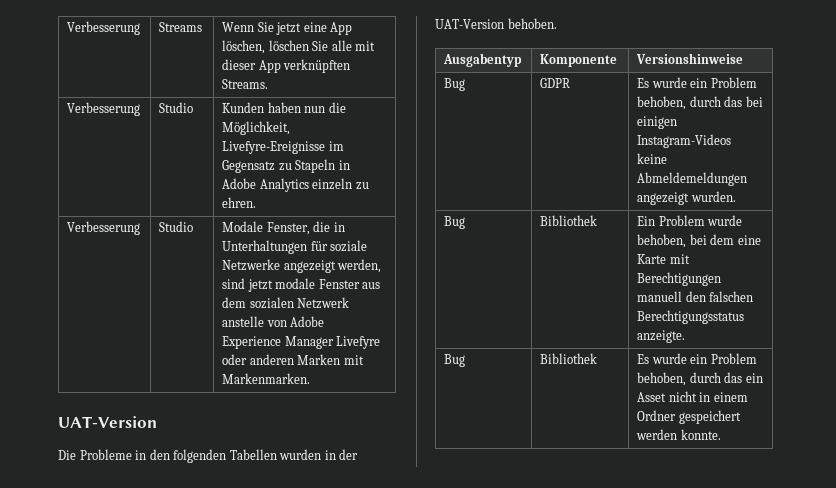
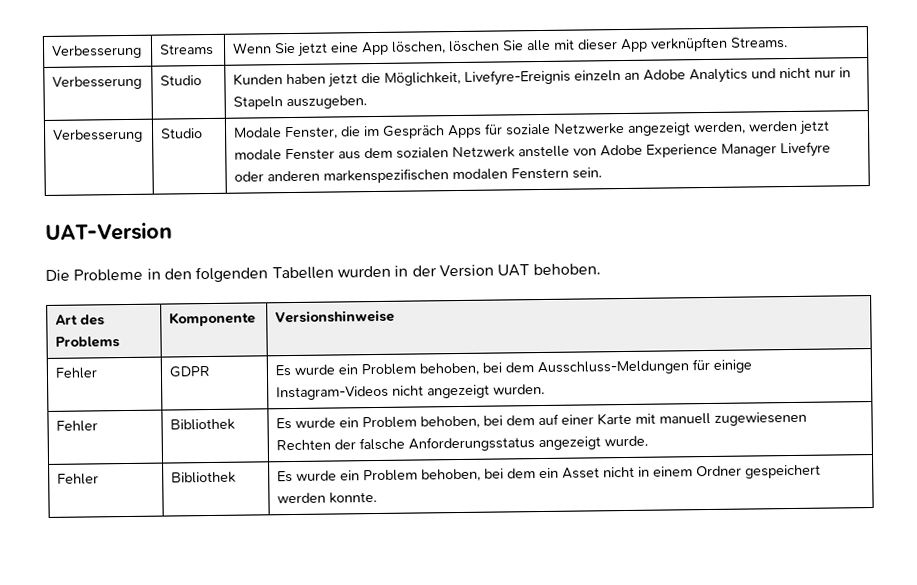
- Verbesserung | Studio | Kunden haben nun die Möglichkeit, Livefyre-Ereignisse im Gegensatz zu Stapeln in Adobe Analytics einzeln zu ehren.
+ Verbesserung | Studio | Kunden haben jetzt die Möglichkeit, Livefyre-Ereignis einzeln an Adobe Analytics und nicht nur in Stapeln auszugeben.
- Verbesserung | Studio | Modale Fenster, die in Unterhaltungen für soziale Netzwerke angezeigt werden, sind jetzt modale Fenster aus dem sozialen Netzwerk anstelle von Adobe Experience Manager Livefyre oder anderen Marken mit Markenmarken.
+ Verbesserung | Studio | Modale Fenster, die im Gespräch Apps für soziale Netzwerke angezeigt werden, werden jetzt modale Fenster aus dem sozialen Netzwerk anstelle von Adobe Experience Manager Livefyre oder anderen markenspezifischen modalen Fenstern sein.
- Die Probleme in den folgenden Tabellen wurden in der UAT-Version behoben.
+ Die Probleme in den folgenden Tabellen wurden in der Version UAT behoben.
- Ausgabentyp | Komponente | Versionshinweise
+ Art des Problems | Komponente | Versionshinweise
- Bug | GDPR | Es wurde ein Problem behoben, durch das bei einigen Instagram-Videos keine Abmeldemeldungen angezeigt wurden.
- Bug | Bibliothek | Ein Problem wurde behoben, bei dem eine Karte mit Berechtigungen manuell den falschen Berechtigungsstatus anzeigte.
- Bug | Bibliothek | Es wurde ein Problem behoben, durch das ein Asset nicht in einem Ordner gespeichert werden konnte.
+ Fehler | GDPR | Es wurde ein Problem behoben, bei dem Ausschluss-Meldungen für einige Instagram-Videos nicht angezeigt wurden.
+ Fehler | Bibliothek | Es wurde ein Problem behoben, bei dem auf einer Karte mit manuell zugewiesenen Rechten der falsche Anforderungsstatus angezeigt wurde.
+ Fehler | Bibliothek | Es wurde ein Problem behoben, bei dem ein Asset nicht in einem Ordner gespeichert werden konnte.

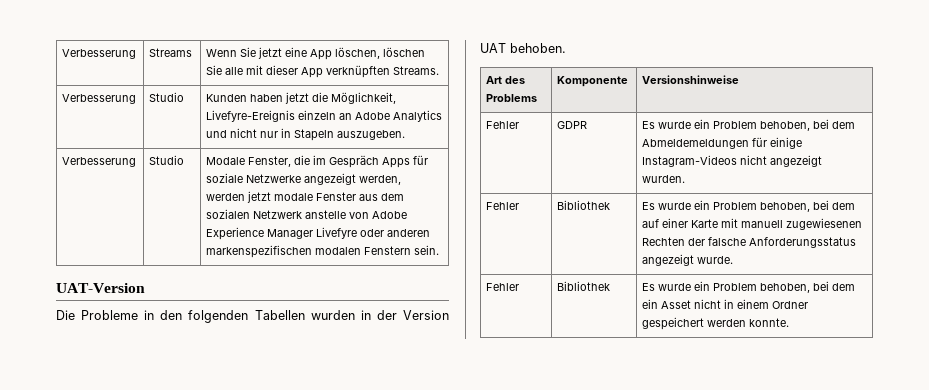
- Fehler | GDPR | Es wurde ein Problem behoben, bei dem Ausschluss-Meldungen für einige Instagram-Videos nicht angezeigt wurden.
+ Fehler | GDPR | Es wurde ein Problem behoben, bei dem Abmeldemeldungen für einige Instagram-Videos nicht angezeigt wurden.

